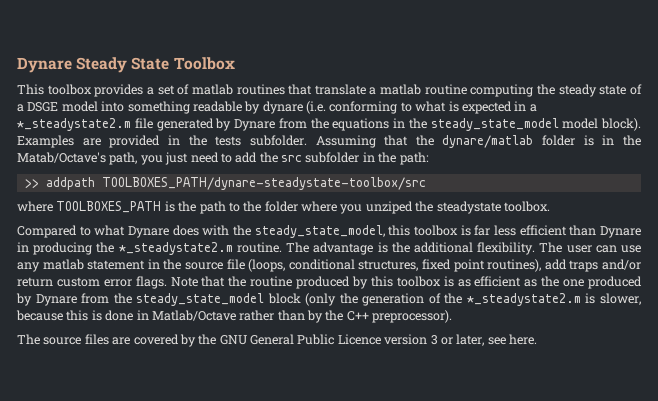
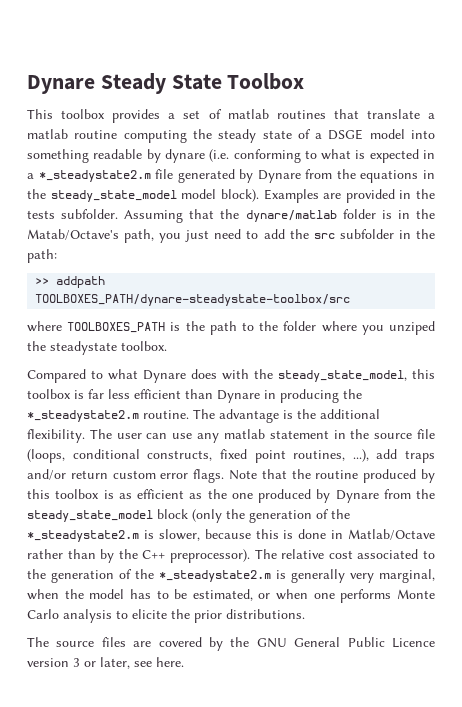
- The user can use any matlab statement in the source file (loops, conditional structures, fixed point routines), add traps and/or return custom error flags.
+ The user can use any matlab statement in the source file (loops, conditional constructs, fixed point routines, ...), add traps and/or return custom error flags.
+ The relative cost associated to the generation of the *_steadystate2.m is generally very marginal, when the model has to be estimated, or when one performs Monte Carlo analysis to elicite the prior distributions.

